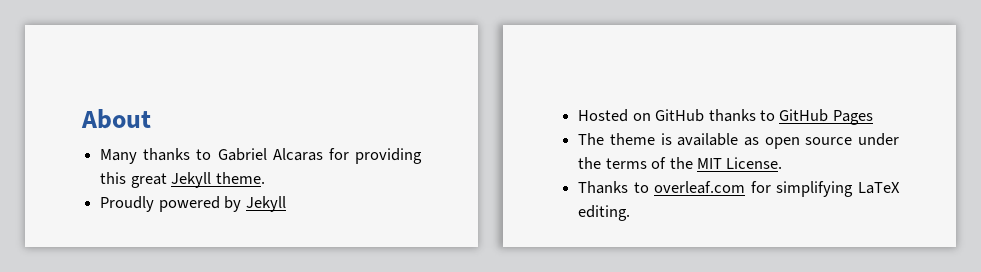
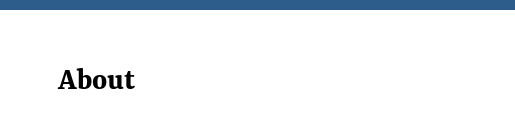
- Many thanks to Gabriel Alcaras for providing this great Jekyll theme.
- Proudly powered by Jekyll
- Hosted on GitHub thanks to GitHub Pages
- The theme is available as open source under the terms of the MIT License.
- Thanks to overleaf.com for simplifying LaTeX editing.

